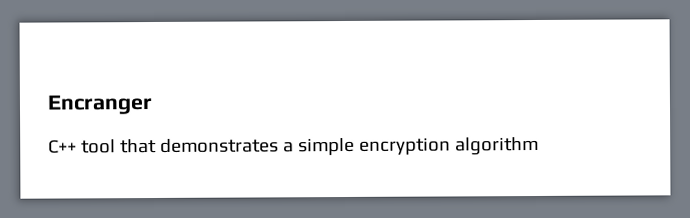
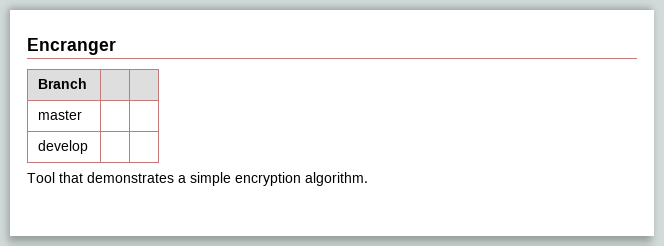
- C++ tool that demonstrates a simple encryption algorithm
+ Branch | |
+ master | |
+ develop | |
+ Tool that demonstrates a simple encryption algorithm.

